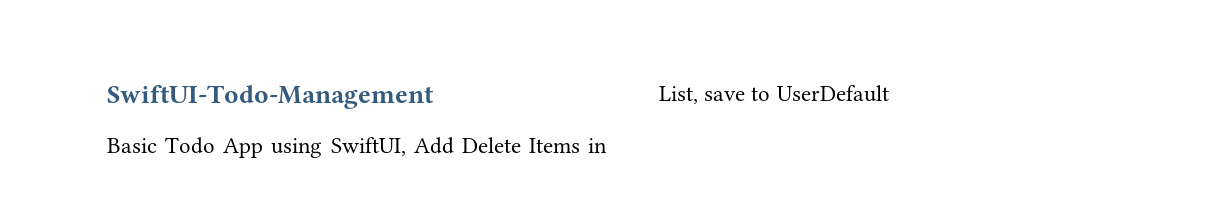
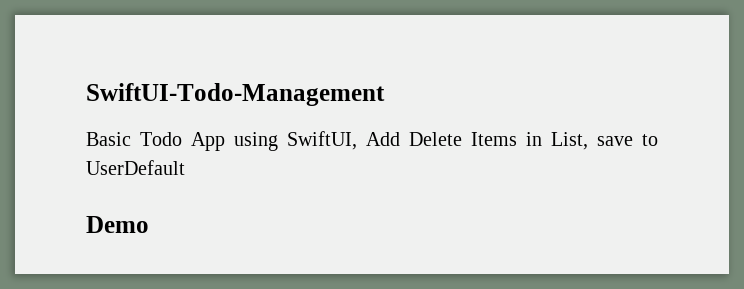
+ Demo

